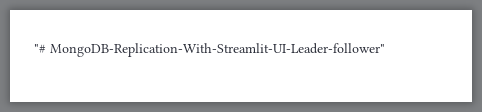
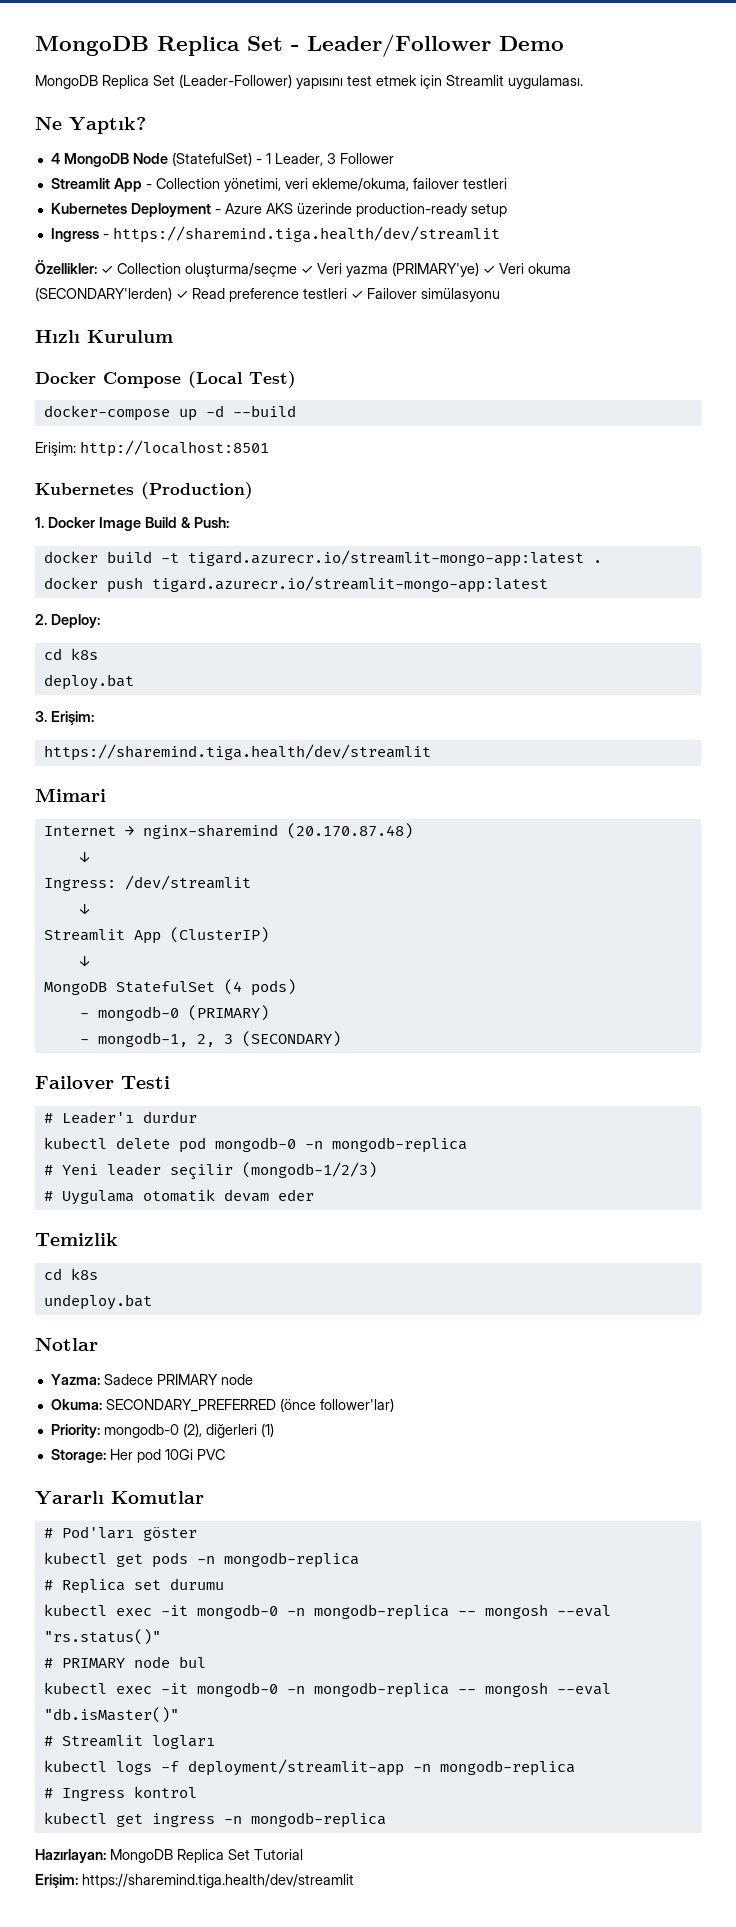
- "# MongoDB-Replication-With-Streamlit-UI-Leader-follower"
+ MongoDB Replica Set - Leader/Follower Demo
+ MongoDB Replica Set (Leader-Follower) yapısını test etmek için Streamlit uygulaması.
+ Ne Yaptık?
+ 4 MongoDB Node (StatefulSet) - 1 Leader, 3 Follower
+ Streamlit App - Collection yönetimi, veri ekleme/okuma, failover testleri
+ Kubernetes Deployment - Azure AKS üzerinde production-ready setup
+ Ingress - https://sharemind.tiga.health/dev/streamlit
+ Özellikler: ✓ Collection oluşturma/seçme ✓ Veri yazma (PRIMARY'ye) ✓ Veri okuma (SECONDARY'lerden) ✓ Read preference testleri ✓ Failover simülasyonu
+ Hızlı Kurulum
+ Docker Compose (Local Test)
+ docker-compose up -d --build
+ Erişim: http://localhost:8501
+ Kubernetes (Production)
+ 1. Docker Image Build & Push:
+ docker build -t tigard.azurecr.io/streamlit-mongo-app:latest .
+ docker push tigard.azurecr.io/streamlit-mongo-app:latest
+ 2. Deploy:
+ cd k8s
+ deploy.bat
+ 3. Erişim:
+ https://sharemind.tiga.health/dev/streamlit
+ Mimari
+ Internet → nginx-sharemind (20.170.87.48)
+ ↓
+ Ingress: /dev/streamlit
+ ↓
+ Streamlit App (ClusterIP)
+ ↓
+ MongoDB StatefulSet (4 pods)
+ - mongodb-0 (PRIMARY)
+ - mongodb-1, 2, 3 (SECONDARY)
+ Failover Testi
+ # Leader'ı durdur
+ kubectl delete pod mongodb-0 -n mongodb-replica
+ # Yeni leader seçilir (mongodb-1/2/3)
+ # Uygulama otomatik devam eder
+ Temizlik
+ cd k8s
+ undeploy.bat
+ Notlar
+ Yazma: Sadece PRIMARY node
+ Okuma: SECONDARY_PREFERRED (önce follower'lar)
+ Priority: mongodb-0 (2), diğerleri (1)
+ Storage: Her pod 10Gi PVC
+ Yararlı Komutlar
+ # Pod'ları göster
+ kubectl get pods -n mongodb-replica
+ # Replica set durumu
+ kubectl exec -it mongodb-0 -n mongodb-replica -- mongosh --eval "rs.status()"
+ # PRIMARY node bul
+ kubectl exec -it mongodb-0 -n mongodb-replica -- mongosh --eval "db.isMaster()"
+ # Streamlit logları
+ kubectl logs -f deployment/streamlit-app -n mongodb-replica
+ # Ingress kontrol
+ kubectl get ingress -n mongodb-replica
+ Hazırlayan: MongoDB Replica Set Tutorial
+ Erişim: https://sharemind.tiga.health/dev/streamlit

